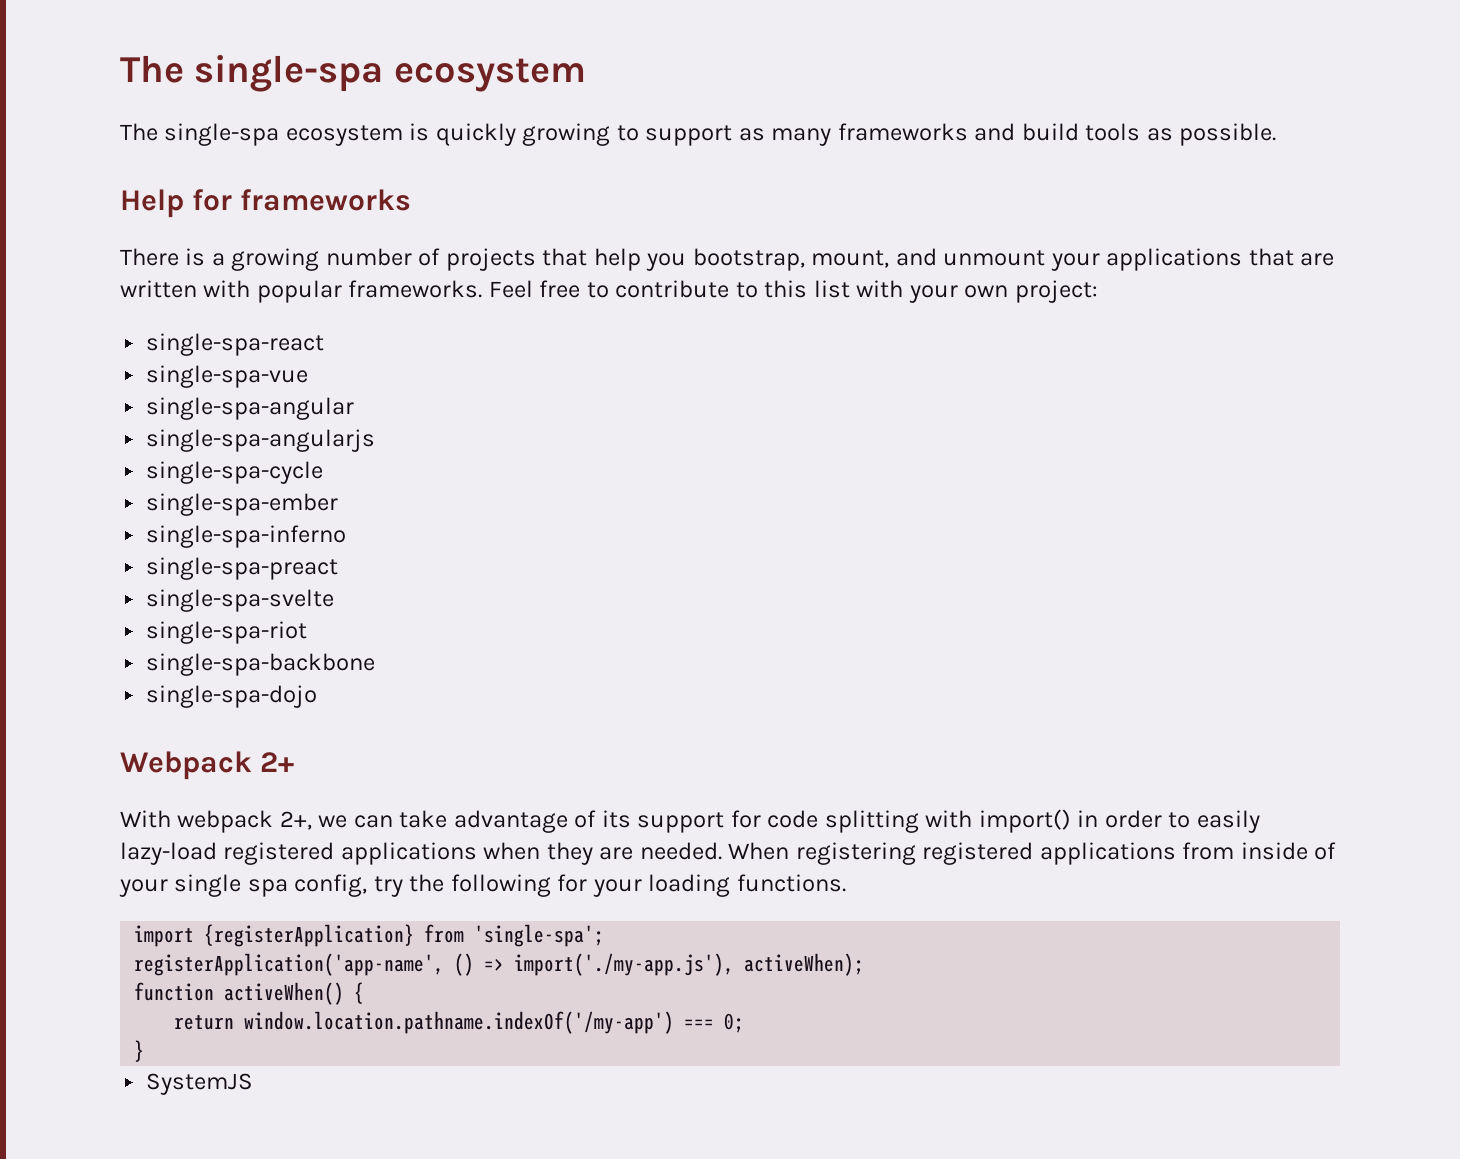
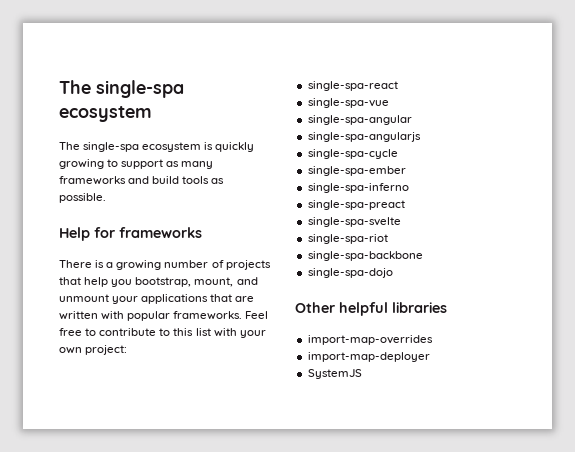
- Webpack 2+
- With webpack 2+, we can take advantage of its support for code splitting with import() in order to easily lazy-load registered applications when they are needed. When registering registered applications from inside of your single spa config, try the following for your loading functions.
- import {registerApplication} from 'single-spa';
- registerApplication('app-name', () => import('./my-app.js'), activeWhen);
- function activeWhen() {
- return window.location.pathname.indexOf('/my-app') === 0;
- }
+ Other helpful libraries
+ import-map-overrides
+ import-map-deployer

